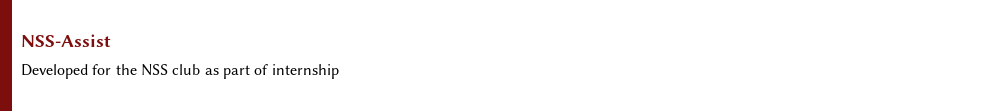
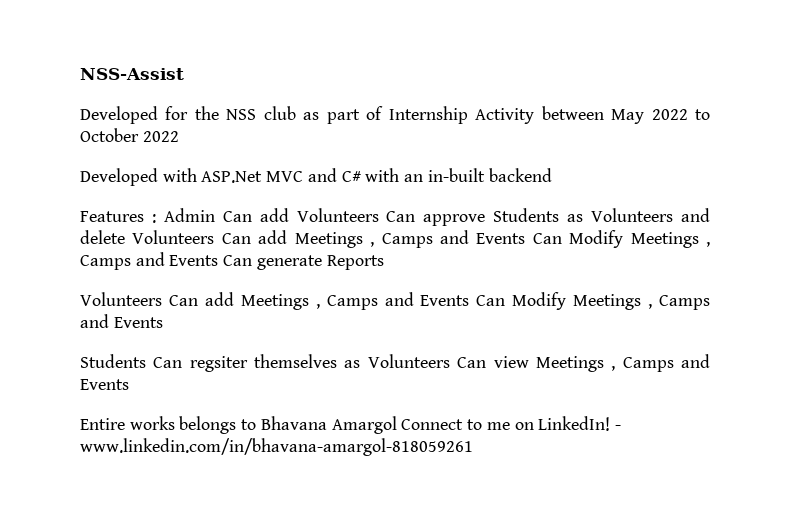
- Developed for the NSS club as part of internship
+ Developed for the NSS club as part of Internship Activity between May 2022 to October 2022
+ Developed with ASP.Net MVC and C# with an in-built backend
+ Features : Admin Can add Volunteers Can approve Students as Volunteers and delete Volunteers Can add Meetings , Camps and Events Can Modify Meetings , Camps and Events Can generate Reports
+ Volunteers Can add Meetings , Camps and Events Can Modify Meetings , Camps and Events
+ Students Can regsiter themselves as Volunteers Can view Meetings , Camps and Events
+ Entire works belongs to Bhavana Amargol Connect to me on LinkedIn! - www.linkedin.com/in/bhavana-amargol-818059261

